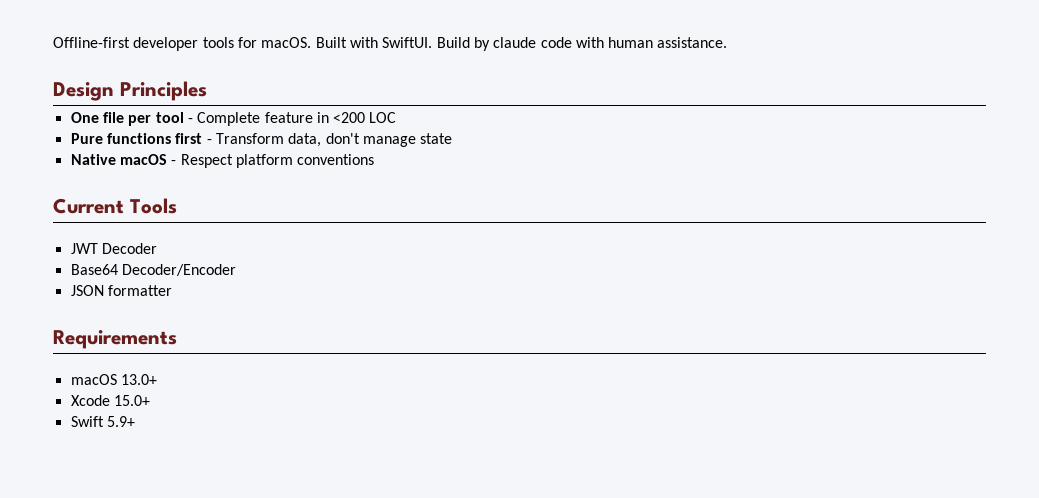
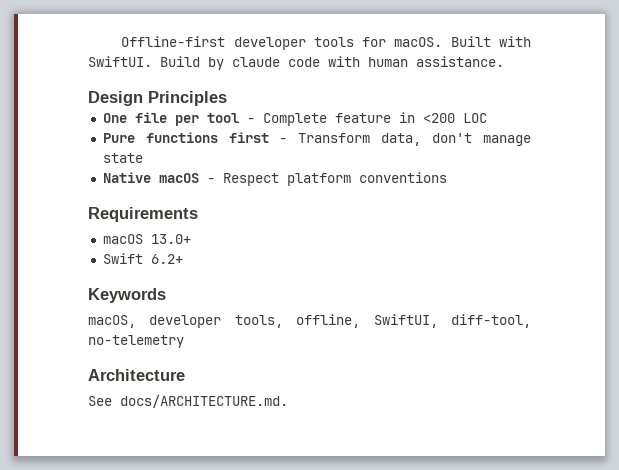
- Current Tools
- JWT Decoder
- Base64 Decoder/Encoder
- JSON formatter
  Requirements
  macOS 13.0+
- Xcode 15.0+
- Swift 5.9+
+ Swift 6.2+
+ Keywords
+ macOS, developer tools, offline, SwiftUI, diff-tool, no-telemetry
+ Architecture
+ See docs/ARCHITECTURE.md.

